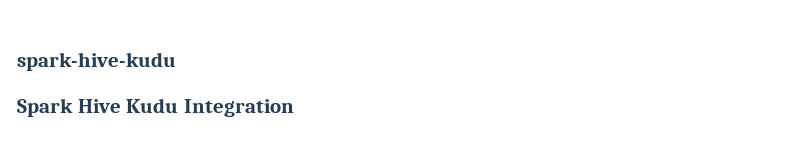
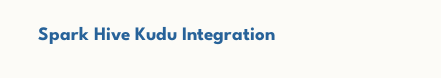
- spark-hive-kudu

